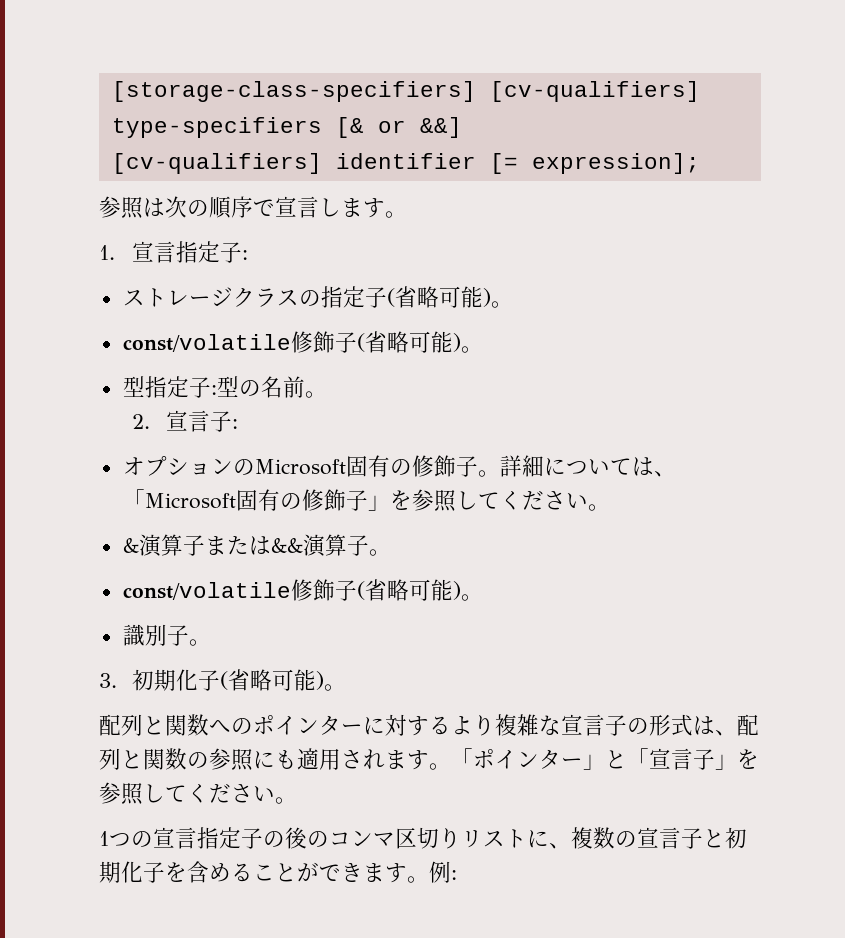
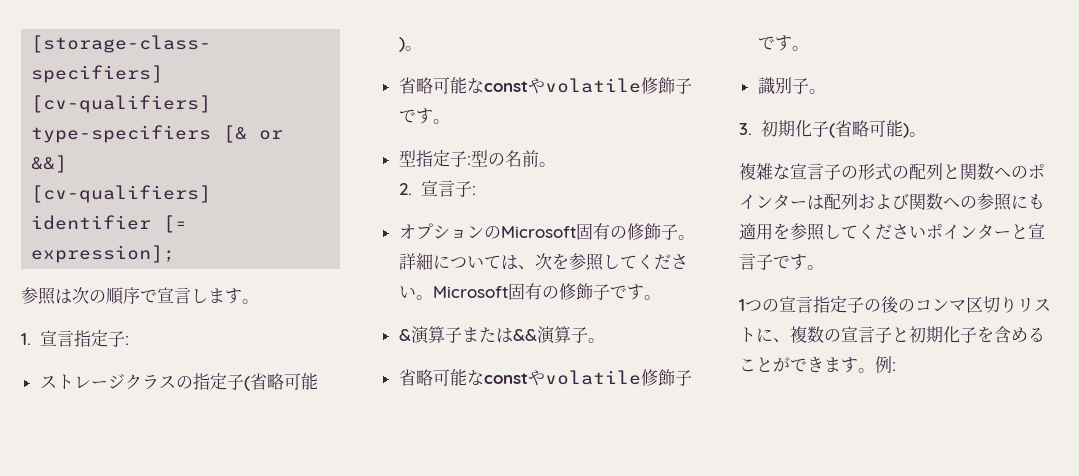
  ストレージクラスの指定子(省略可能)。
- const/volatile修飾子(省略可能)。
+ 省略可能なconstやvolatile修飾子です。
- 詳細については、「Microsoft固有の修飾子」を参照してください。
+ 詳細については、次を参照してください。Microsoft固有の修飾子です。
  &演算子または&&演算子。
- const/volatile修飾子(省略可能)。
+ 省略可能なconstやvolatile修飾子です。
- 配列と関数へのポインターに対するより複雑な宣言子の形式は、配列と関数の参照にも適用されます。「ポインター」と「宣言子」を参照してください。
+ 複雑な宣言子の形式の配列と関数へのポインターは配列および関数への参照にも適用を参照してくださいポインターと宣言子です。

